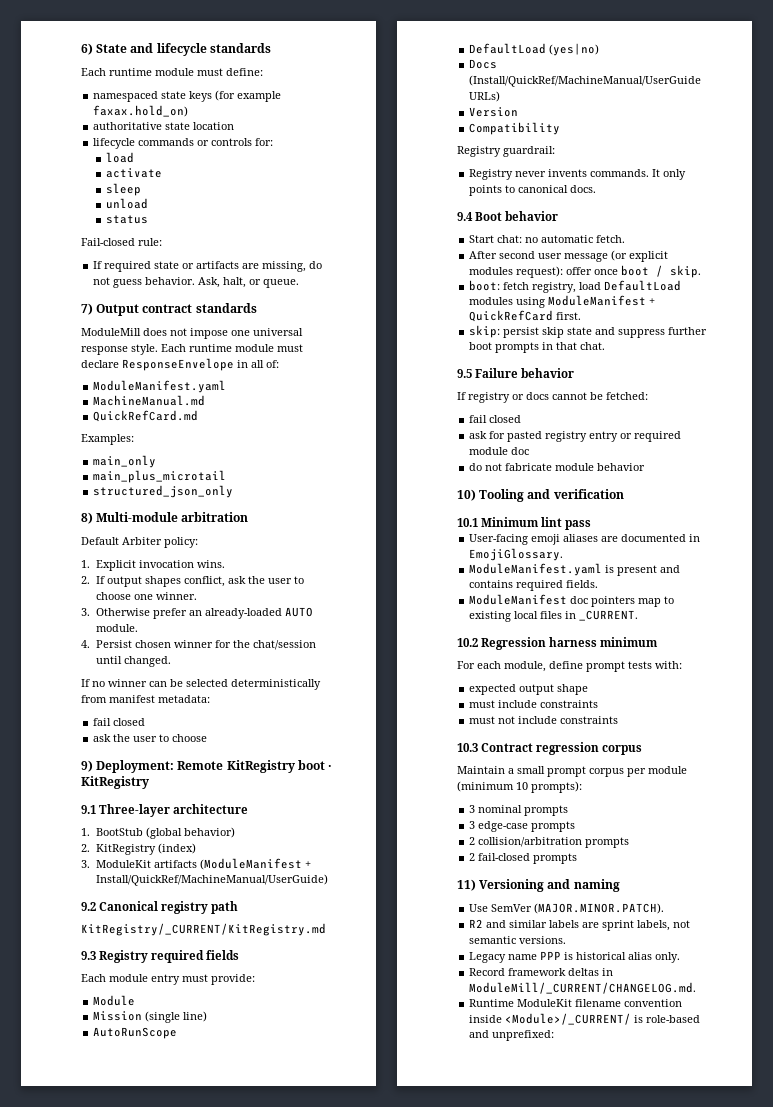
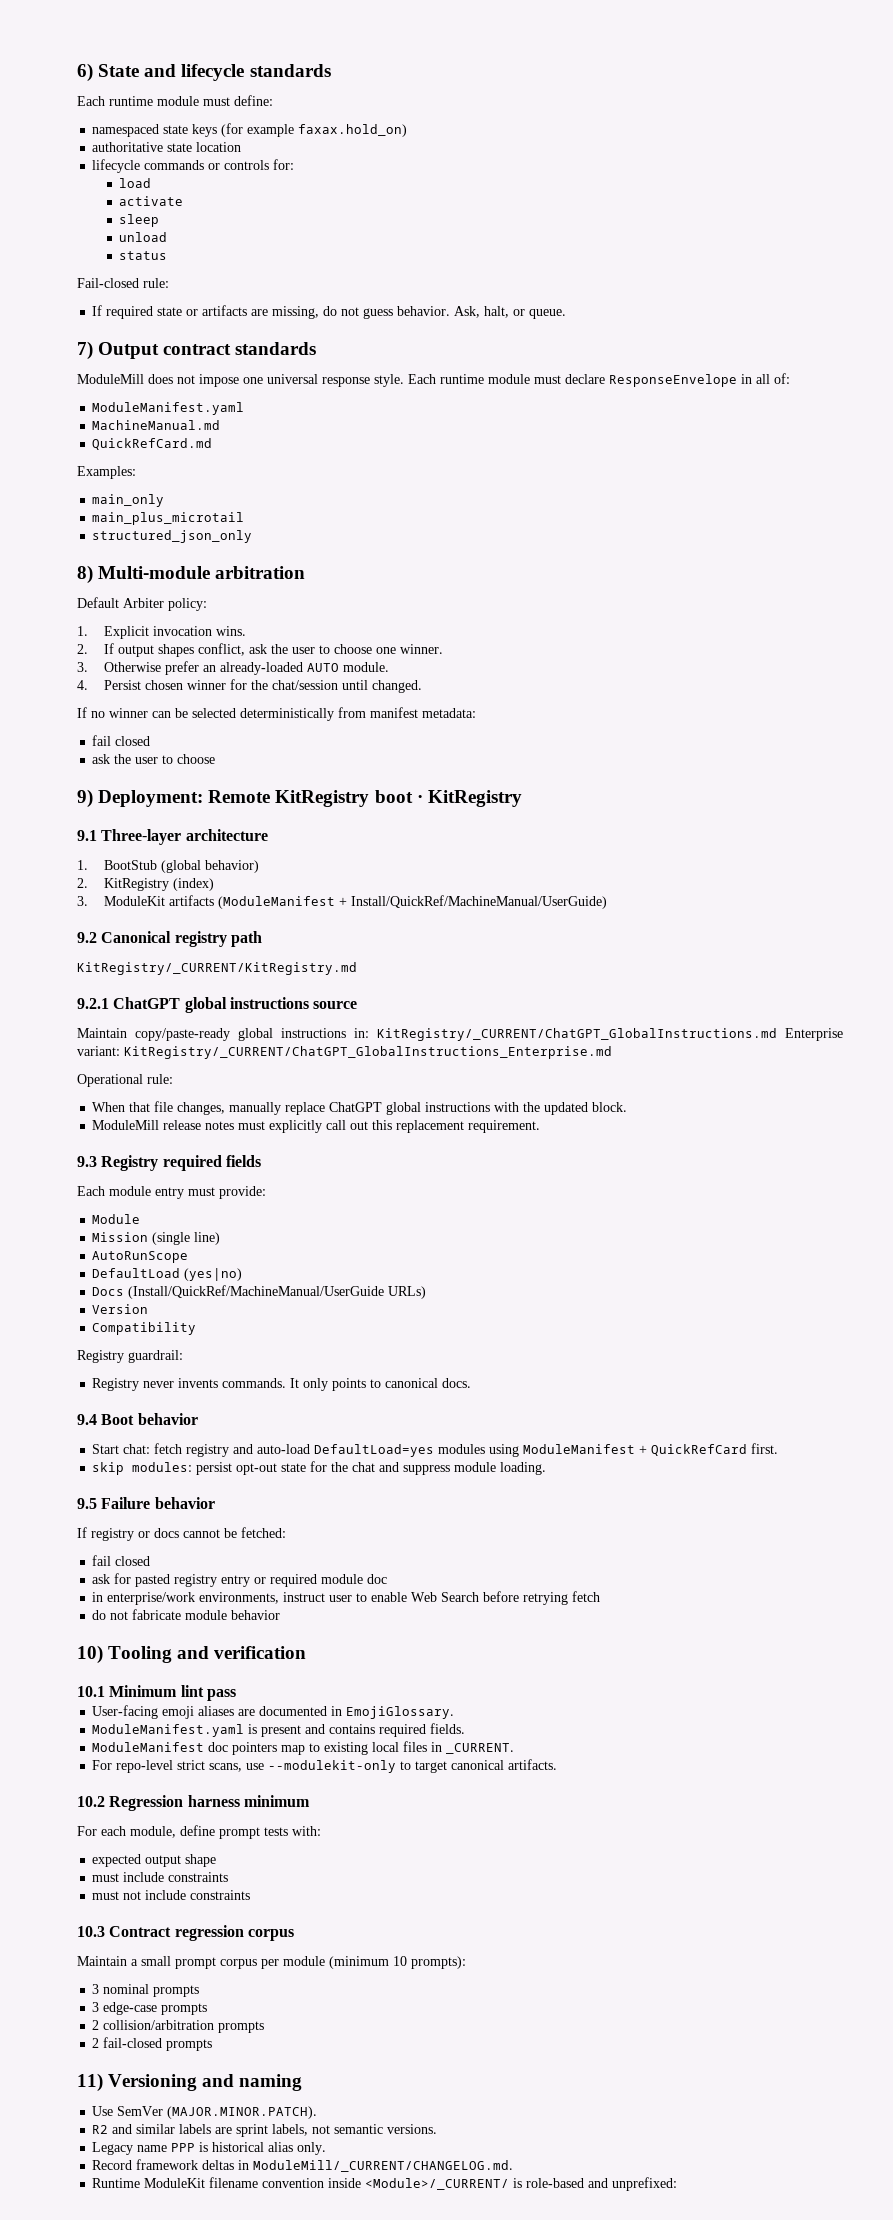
+ 9.2.1 ChatGPT global instructions source
+ Maintain copy/paste-ready global instructions in: KitRegistry/_CURRENT/ChatGPT_GlobalInstructions.md Enterprise variant: KitRegistry/_CURRENT/ChatGPT_GlobalInstructions_Enterprise.md
+ Operational rule:
+ When that file changes, manually replace ChatGPT global instructions with the updated block.
+ ModuleMill release notes must explicitly call out this replacement requirement.
- Start chat: no automatic fetch.
- After second user message (or explicit modules request): offer once boot / skip.
- boot: fetch registry, load DefaultLoad modules using ModuleManifest + QuickRefCard first.
+ Start chat: fetch registry and auto-load DefaultLoad=yes modules using ModuleManifest + QuickRefCard first.
- skip: persist skip state and suppress further boot prompts in that chat.
+ skip modules: persist opt-out state for the chat and suppress module loading.
+ in enterprise/work environments, instruct user to enable Web Search before retrying fetch
+ For repo-level strict scans, use --modulekit-only to target canonical artifacts.

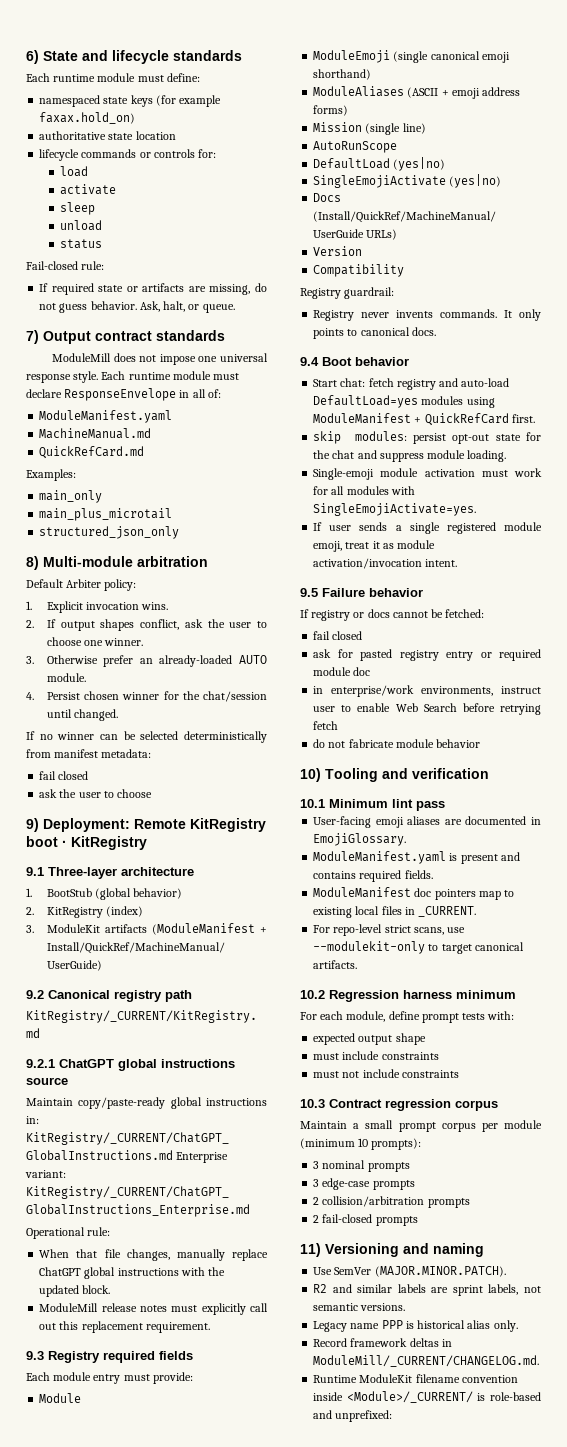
+ ModuleEmoji (single canonical emoji shorthand)
+ ModuleAliases (ASCII + emoji address forms)
+ SingleEmojiActivate (yes|no)
+ Single-emoji module activation must work for all modules with SingleEmojiActivate=yes.
+ If user sends a single registered module emoji, treat it as module activation/invocation intent.

